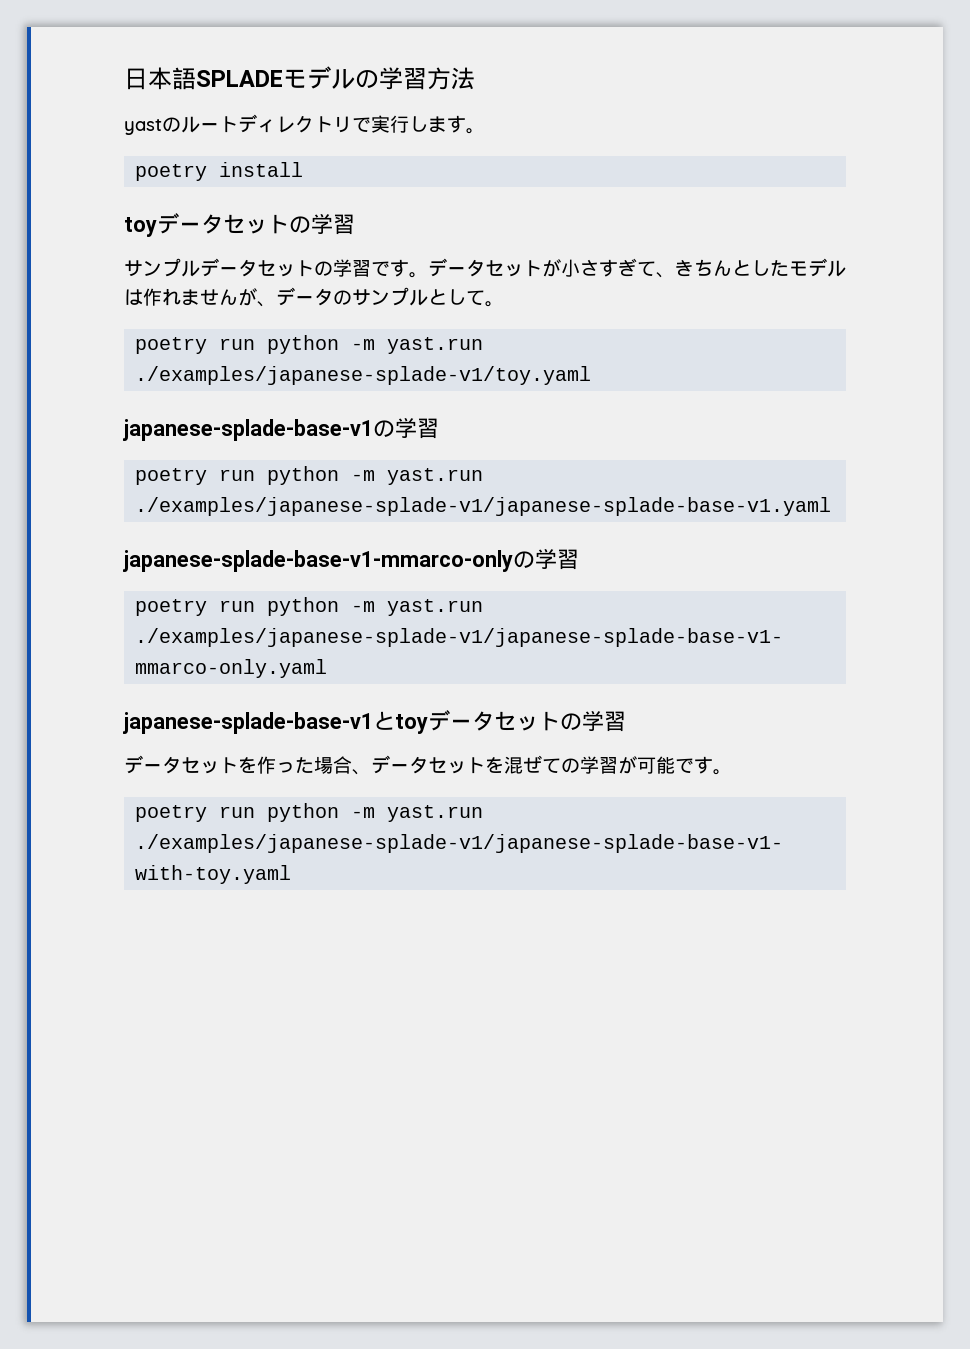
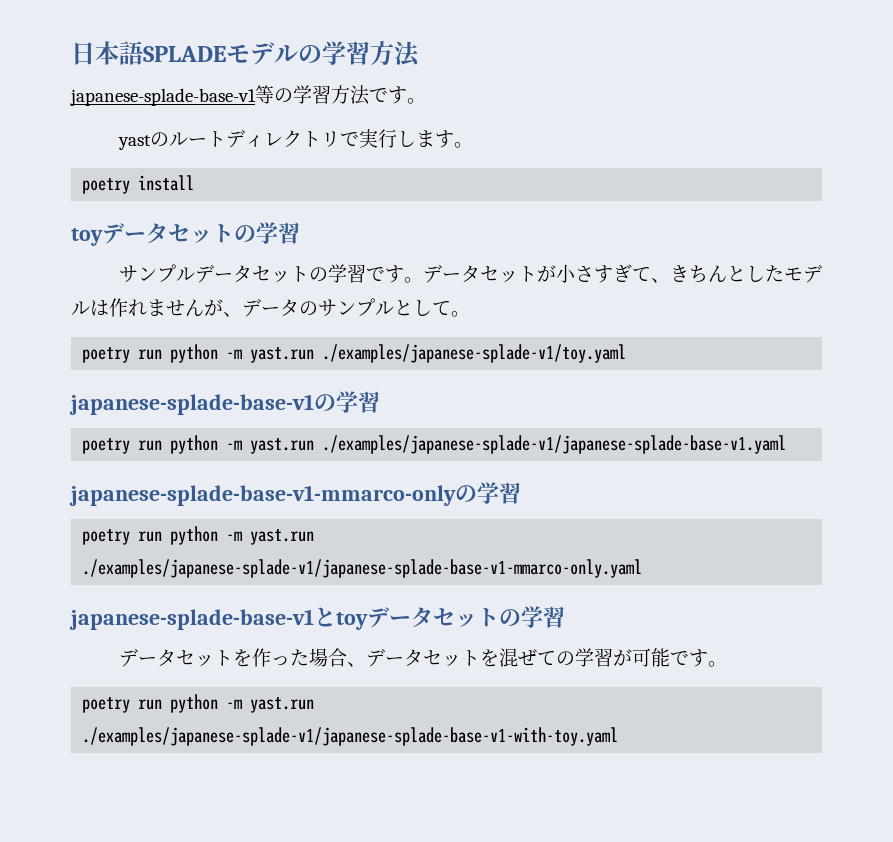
+ japanese-splade-base-v1等の学習方法です。

